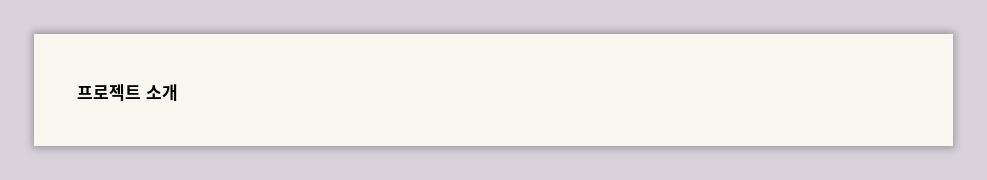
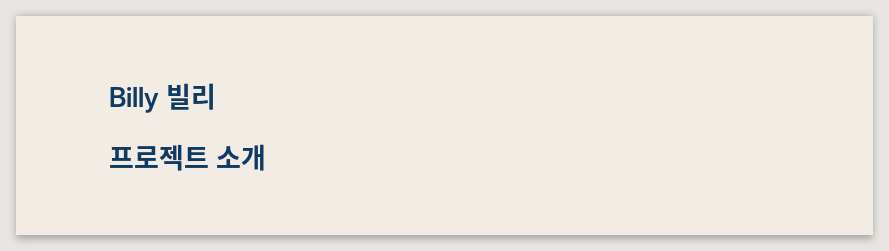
+ Billy 빌리

